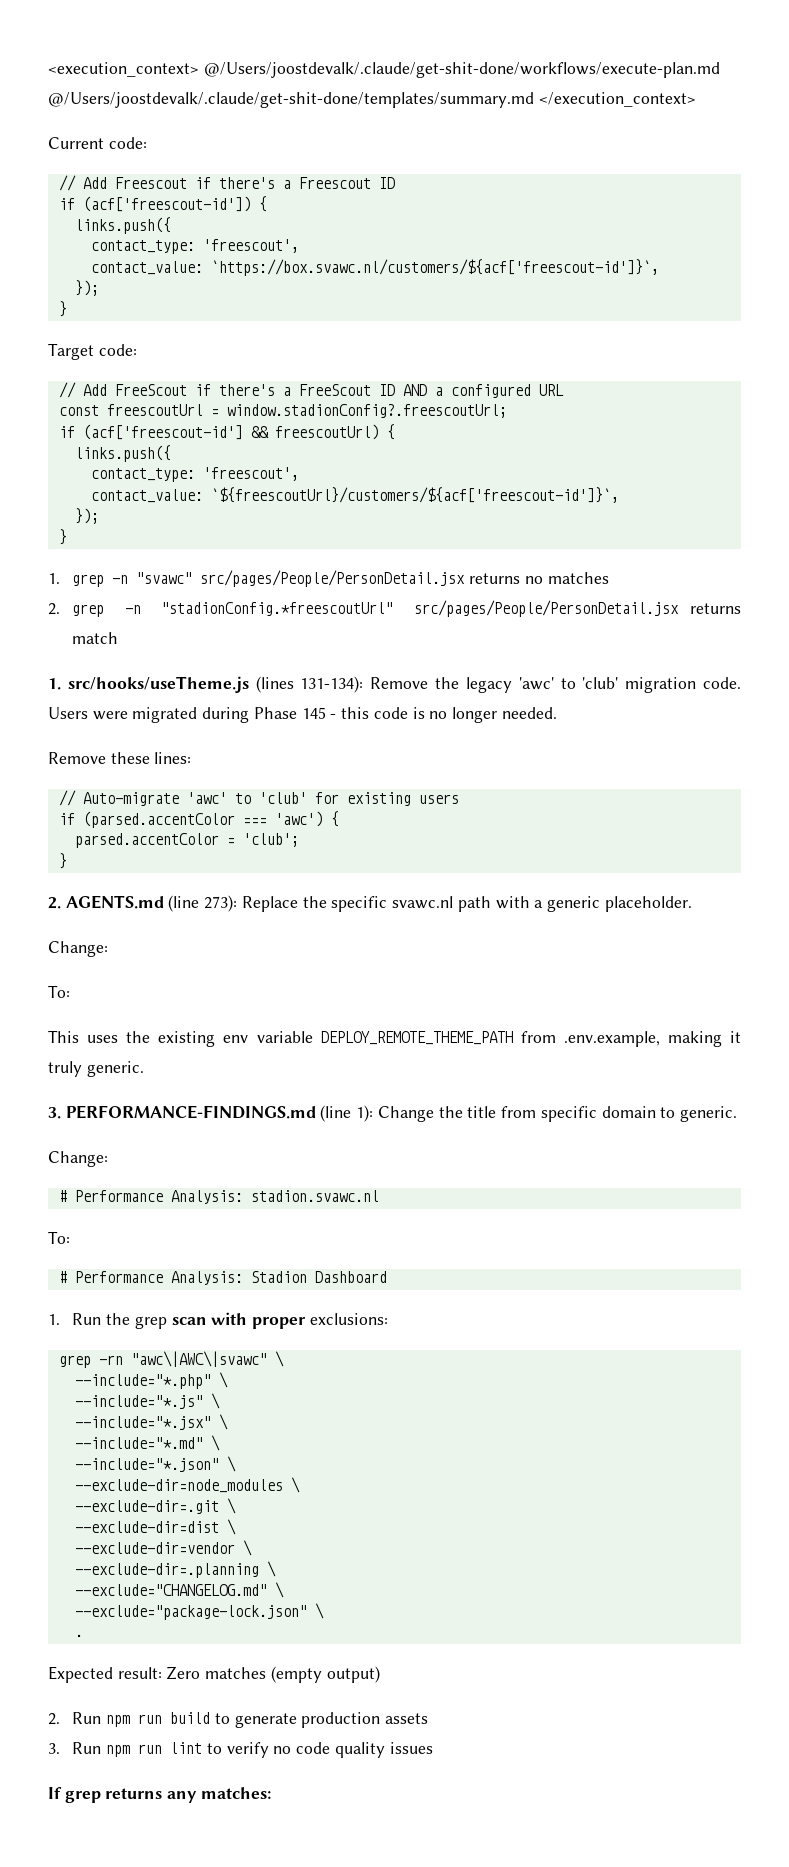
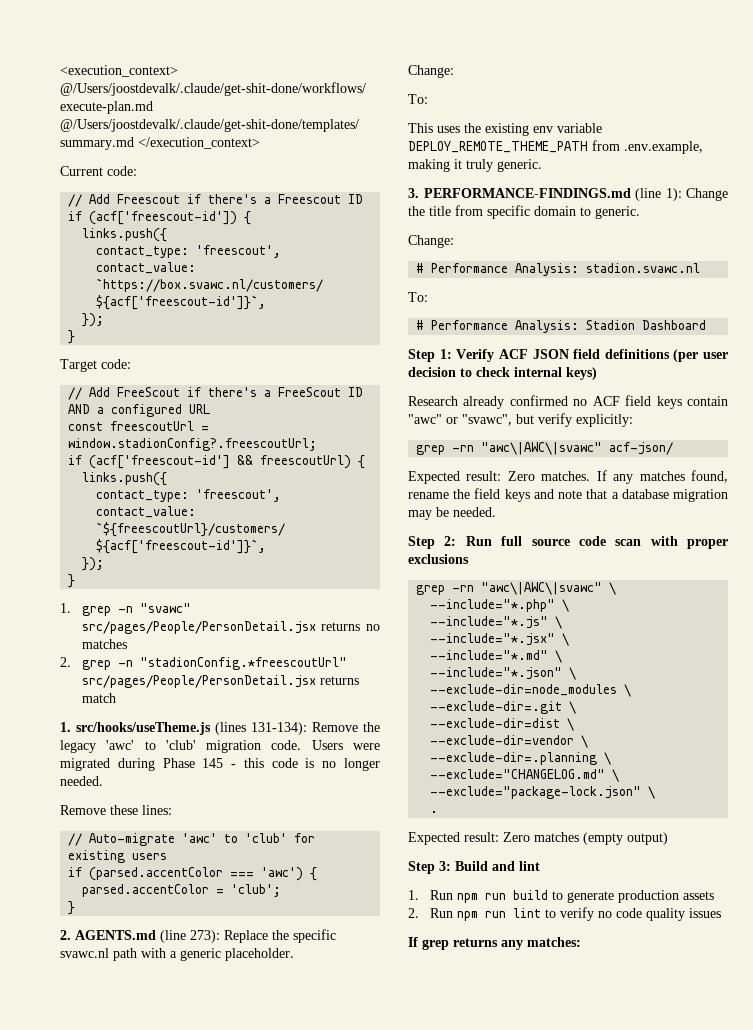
- 1. Run the grep scan with proper exclusions:
+ Step 1: Verify ACF JSON field definitions (per user decision to check internal keys)
+ Research already confirmed no ACF field keys contain "awc" or "svawc", but verify explicitly:
+ grep -rn "awc\|AWC\|svawc" acf-json/
+ Expected result: Zero matches. If any matches found, rename the field keys and note that a database migration may be needed.
+ Step 2: Run full source code scan with proper exclusions
- 2. Run npm run build to generate production assets
+ Step 3: Build and lint
+ 1. Run npm run build to generate production assets
- 3. Run npm run lint to verify no code quality issues
+ 2. Run npm run lint to verify no code quality issues

